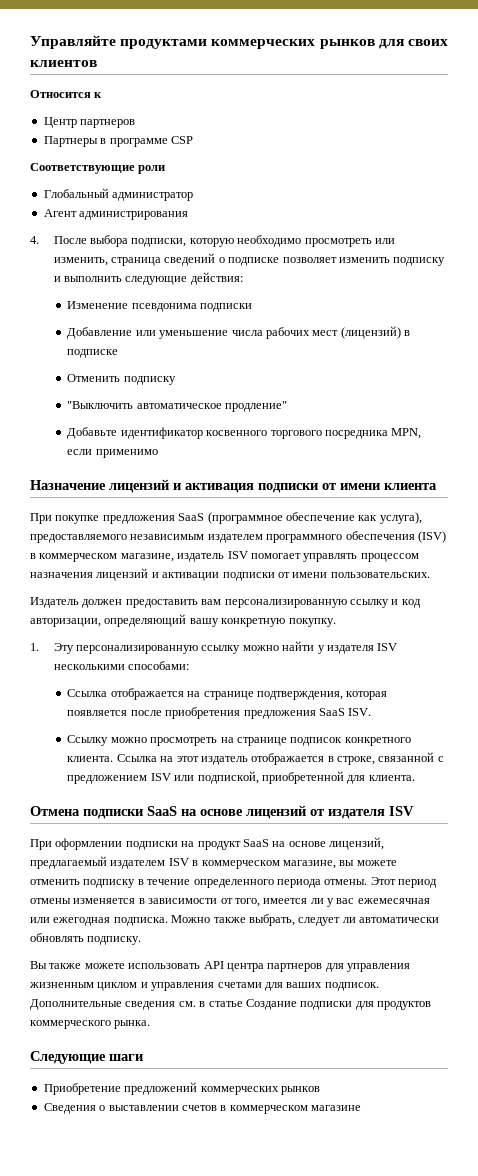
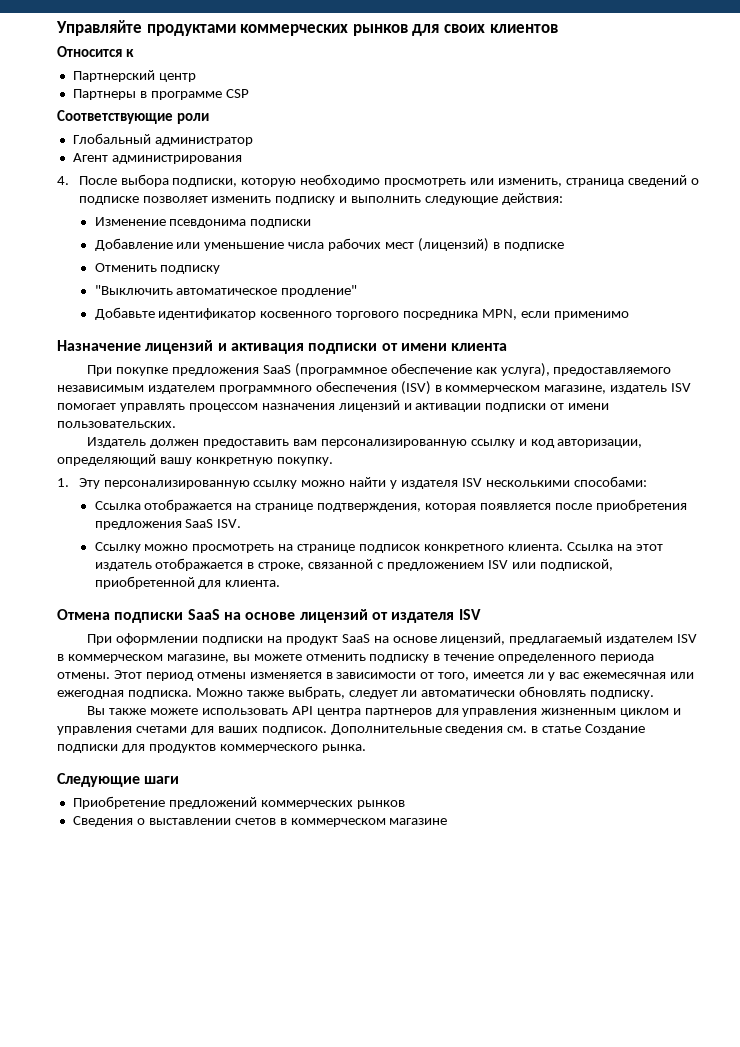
- Центр партнеров
+ Партнерский центр

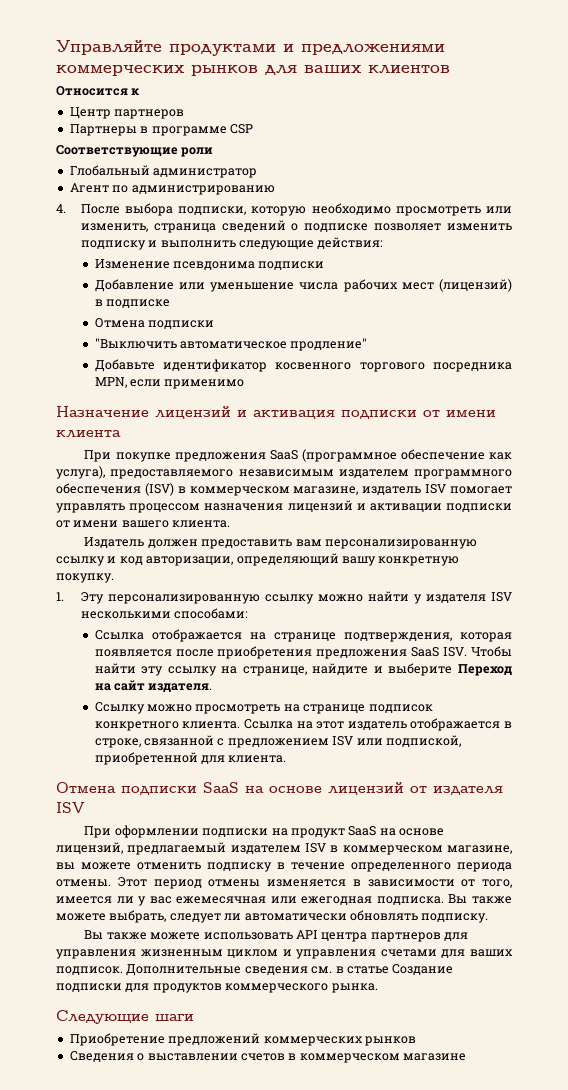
- Управляйте продуктами коммерческих рынков для своих клиентов
+ Управляйте продуктами и предложениями коммерческих рынков для ваших клиентов
- Партнерский центр
+ Центр партнеров
- Агент администрирования
+ Агент по администрированию
  Добавление или уменьшение числа рабочих мест (лицензий) в подписке
- Отменить подписку
+ Отмена подписки
- При покупке предложения SaaS (программное обеспечение как услуга), предоставляемого независимым издателем программного обеспечения (ISV) в коммерческом магазине, издатель ISV помогает управлять процессом назначения лицензий и активации подписки от имени пользовательских.
+ При покупке предложения SaaS (программное обеспечение как услуга), предоставляемого независимым издателем программного обеспечения (ISV) в коммерческом магазине, издатель ISV помогает управлять процессом назначения лицензий и активации подписки от имени вашего клиента.
- Ссылка отображается на странице подтверждения, которая появляется после приобретения предложения SaaS ISV.
+ Ссылка отображается на странице подтверждения, которая появляется после приобретения предложения SaaS ISV. Чтобы найти эту ссылку на странице, найдите и выберите Переход на сайт издателя.
- Можно также выбрать, следует ли автоматически обновлять подписку.
+ Вы также можете выбрать, следует ли автоматически обновлять подписку.

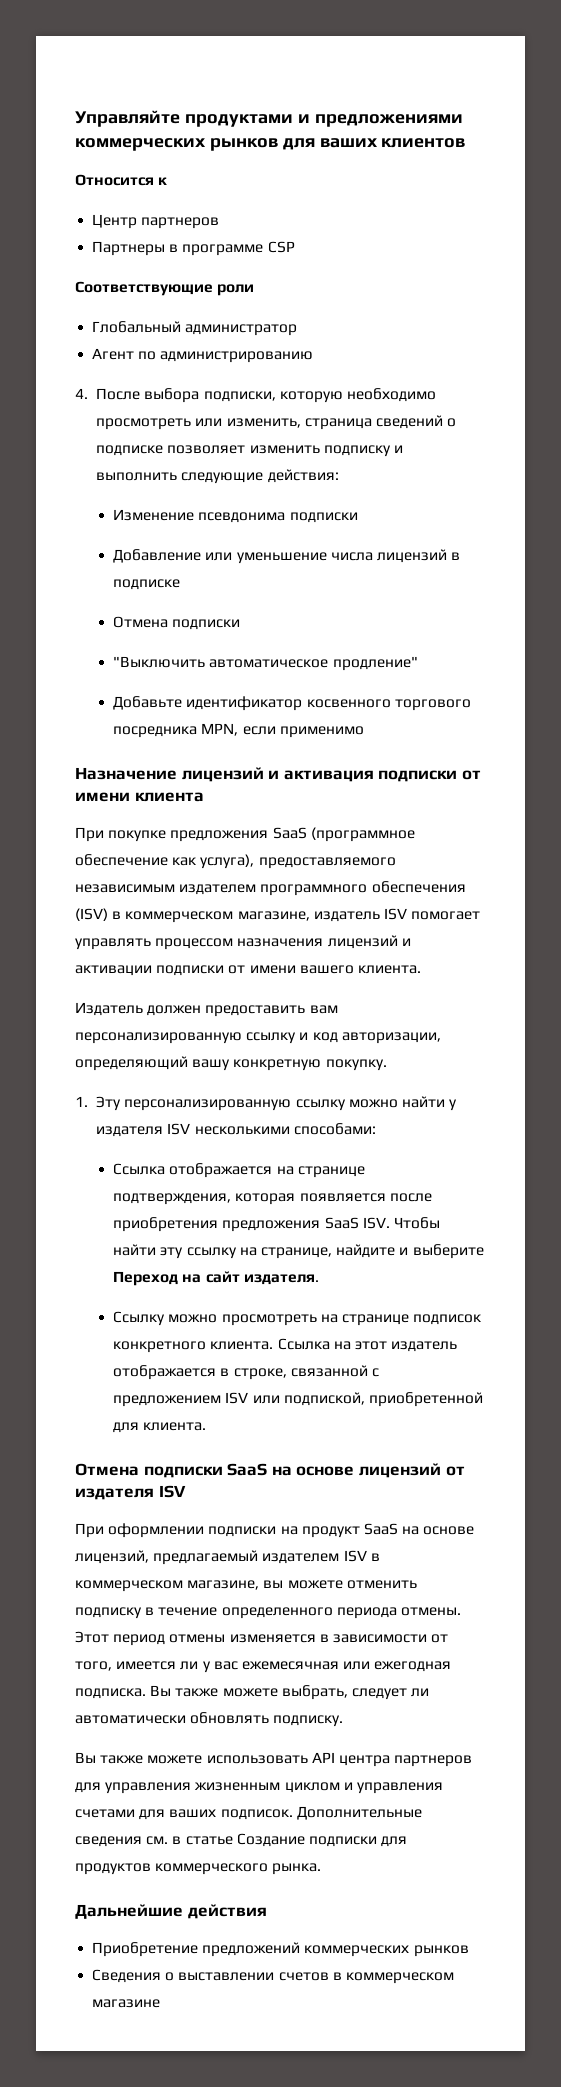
- Добавление или уменьшение числа рабочих мест (лицензий) в подписке
+ Добавление или уменьшение числа лицензий в подписке
- Следующие шаги
+ Дальнейшие действия

